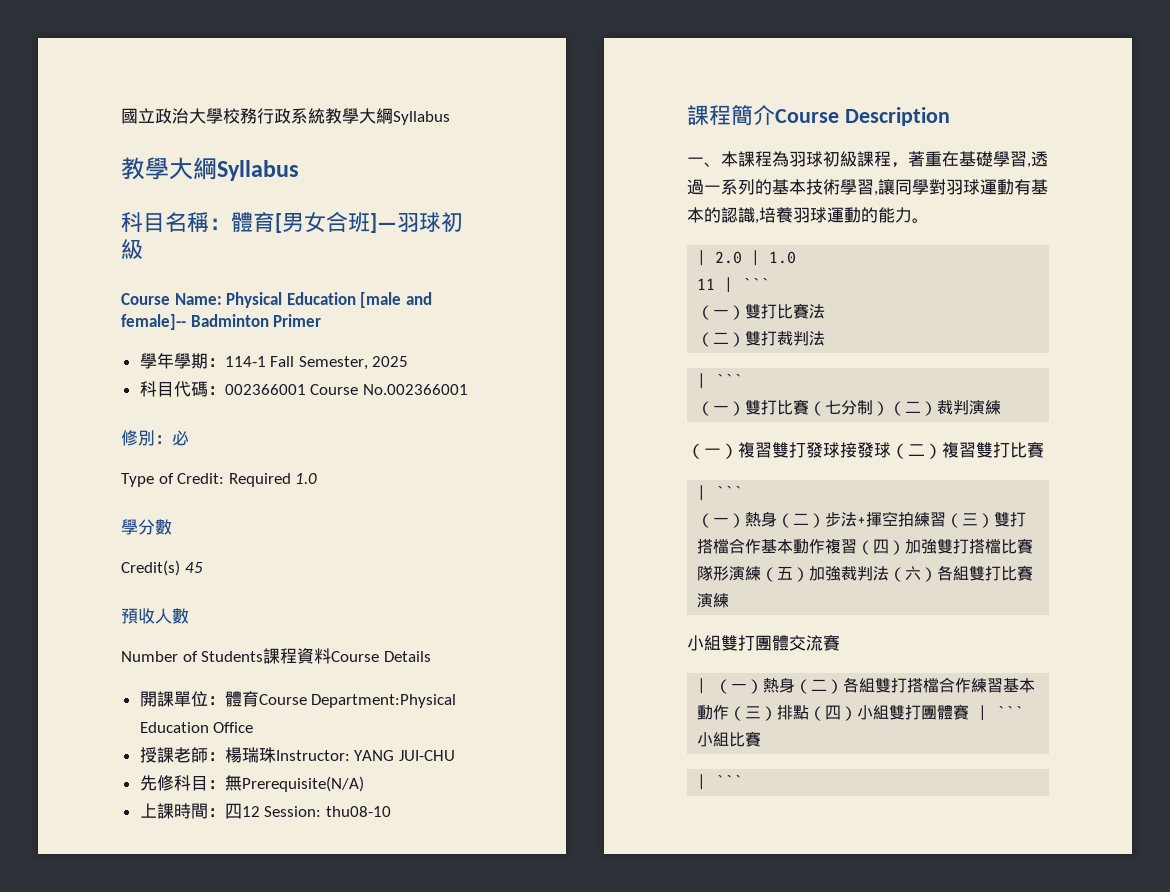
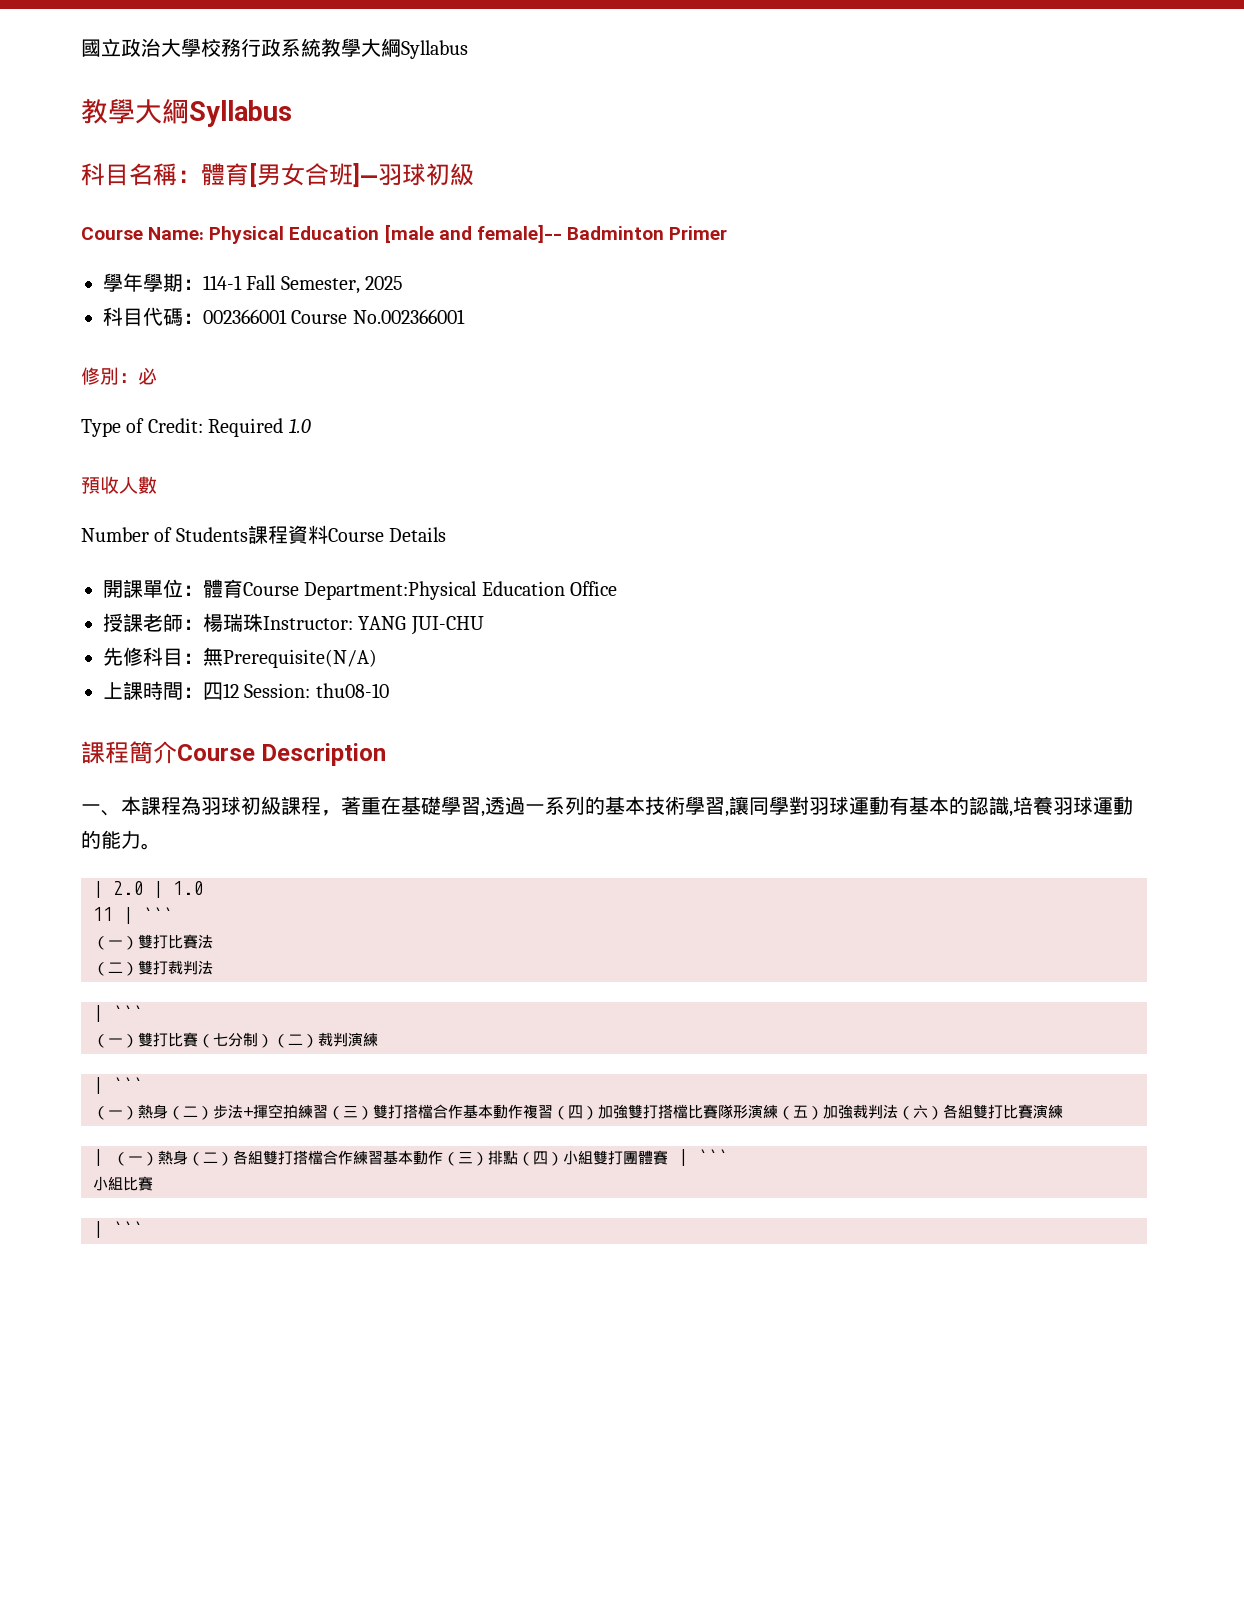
- 學分數
- Credit(s) 45
- （一）複習雙打發球接發球（二）複習雙打比賽
- 小組雙打團體交流賽

